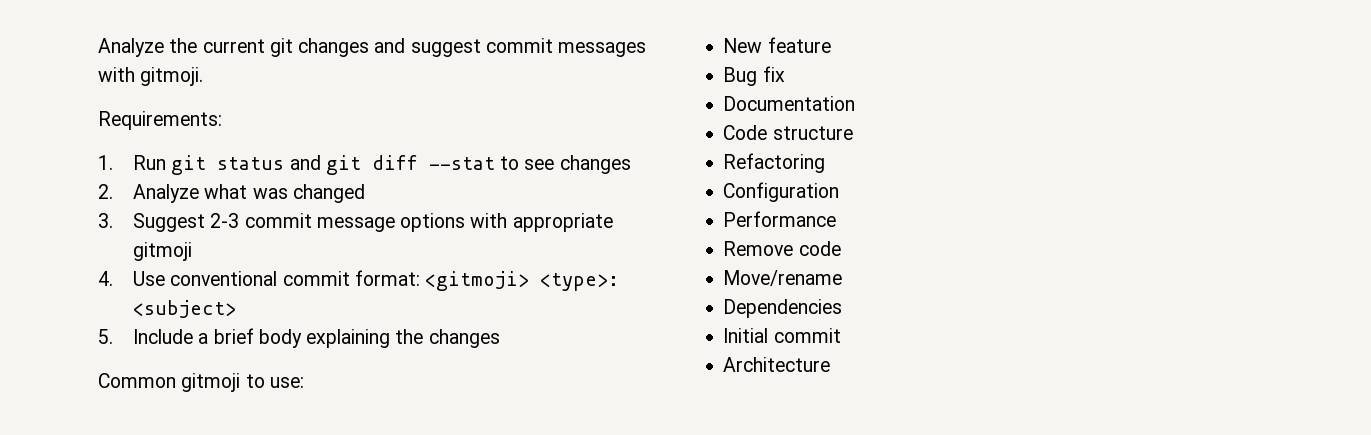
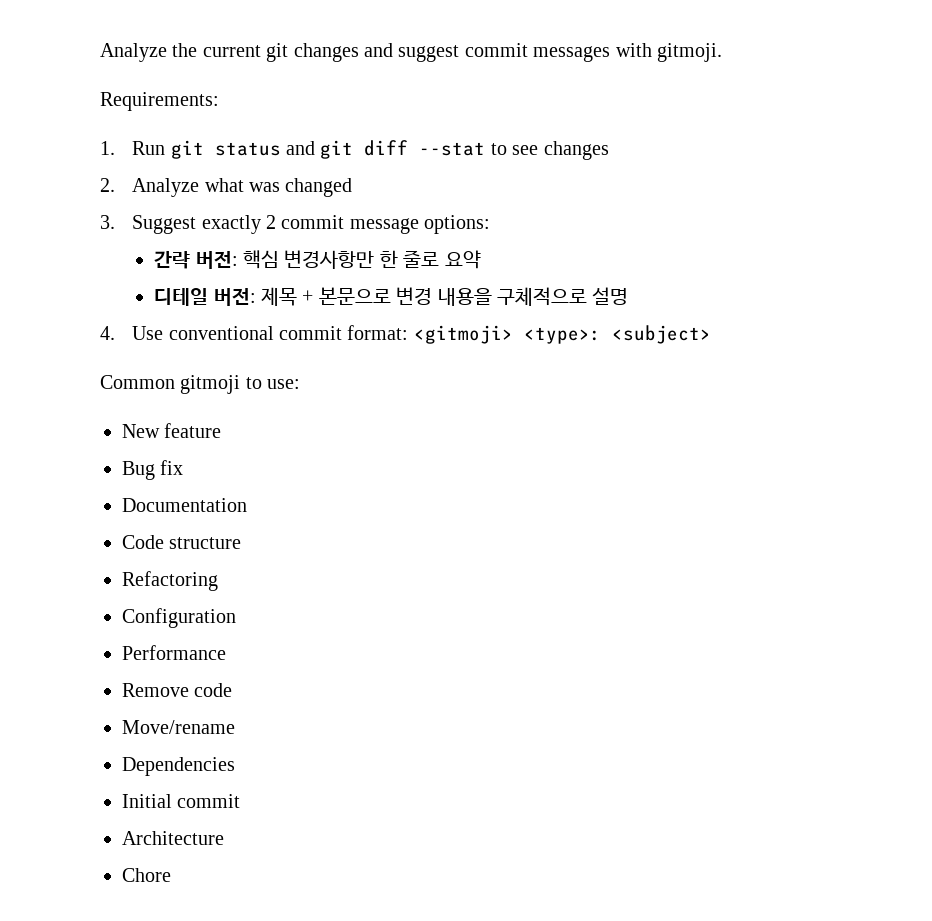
- 3. Suggest 2-3 commit message options with appropriate gitmoji
+ 3. Suggest exactly 2 commit message options:
+ 간략 버전: 핵심 변경사항만 한 줄로 요약
+ 디테일 버전: 제목 + 본문으로 변경 내용을 구체적으로 설명
- 5. Include a brief body explaining the changes
+ Chore

